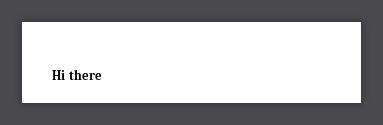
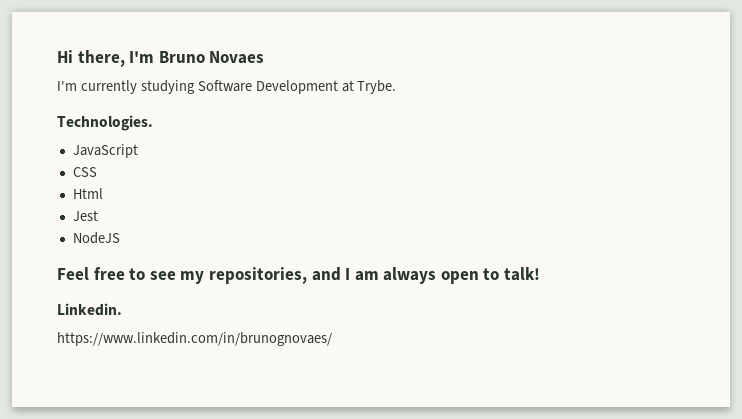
- Hi there
+ Hi there, I'm Bruno Novaes
+ I'm currently studying Software Development at Trybe.
+ Technologies.
+ JavaScript
+ CSS
+ Html
+ Jest
+ NodeJS
+ Feel free to see my repositories, and I am always open to talk!
+ Linkedin.
+ https://www.linkedin.com/in/brunognovaes/

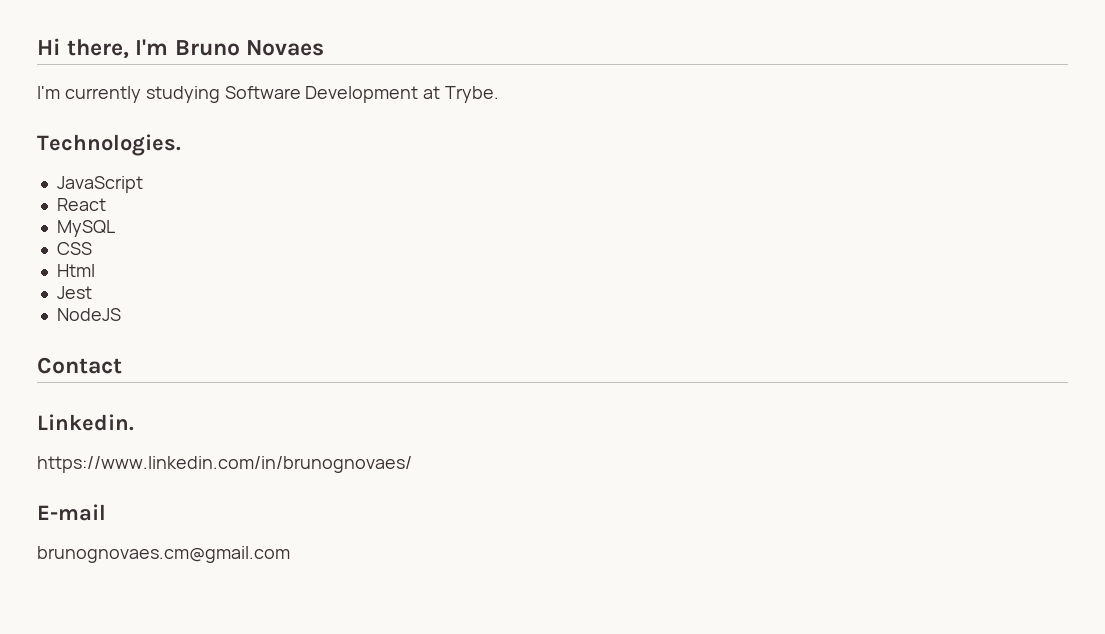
+ React
+ MySQL
- Feel free to see my repositories, and I am always open to talk!
+ Contact
+ E-mail
+ brunognovaes.cm@gmail.com

